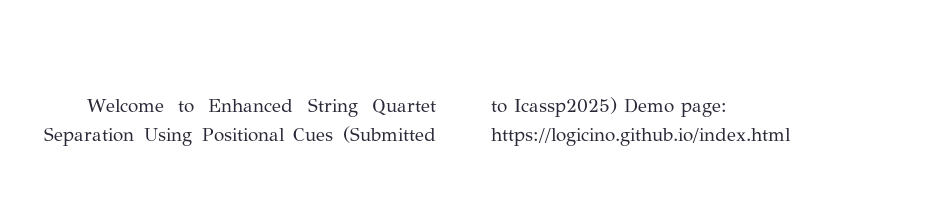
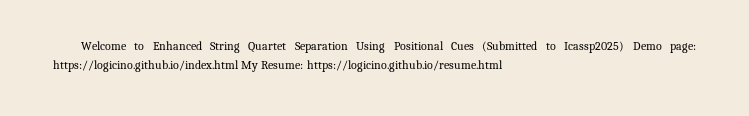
- Welcome to Enhanced String Quartet Separation Using Positional Cues (Submitted to Icassp2025) Demo page: https://logicino.github.io/index.html
+ Welcome to Enhanced String Quartet Separation Using Positional Cues (Submitted to Icassp2025) Demo page: https://logicino.github.io/index.html My Resume: https://logicino.github.io/resume.html

